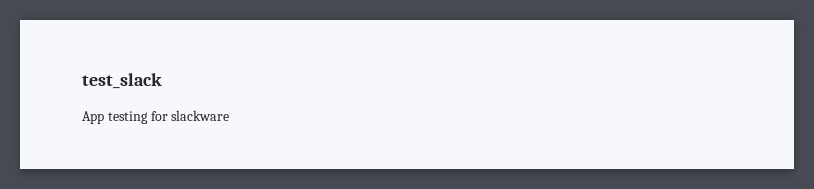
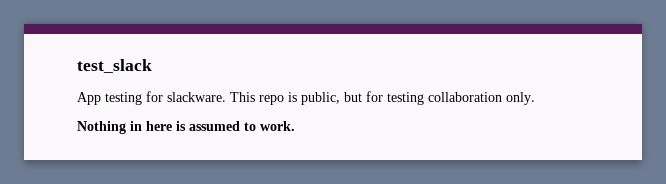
- App testing for slackware
+ App testing for slackware. This repo is public, but for testing collaboration only.
+ Nothing in here is assumed to work.

